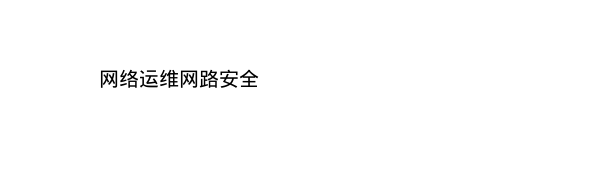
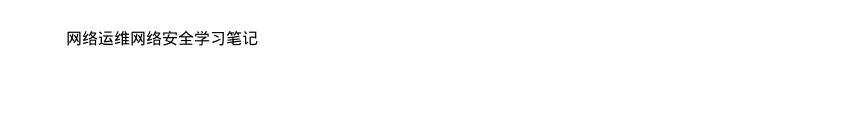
- 网络运维网路安全
+ 网络运维网络安全学习笔记

